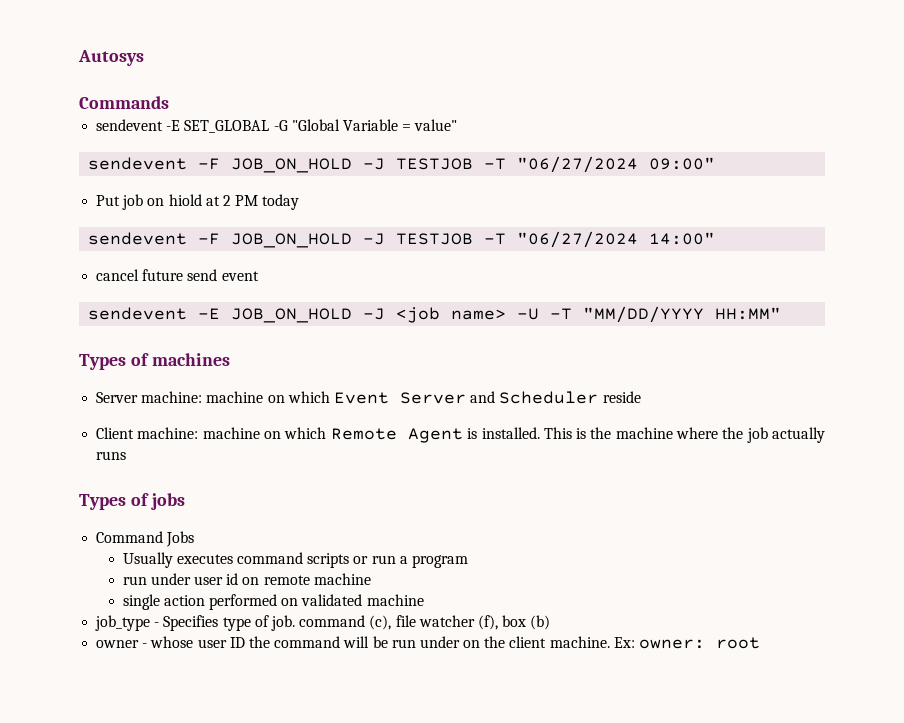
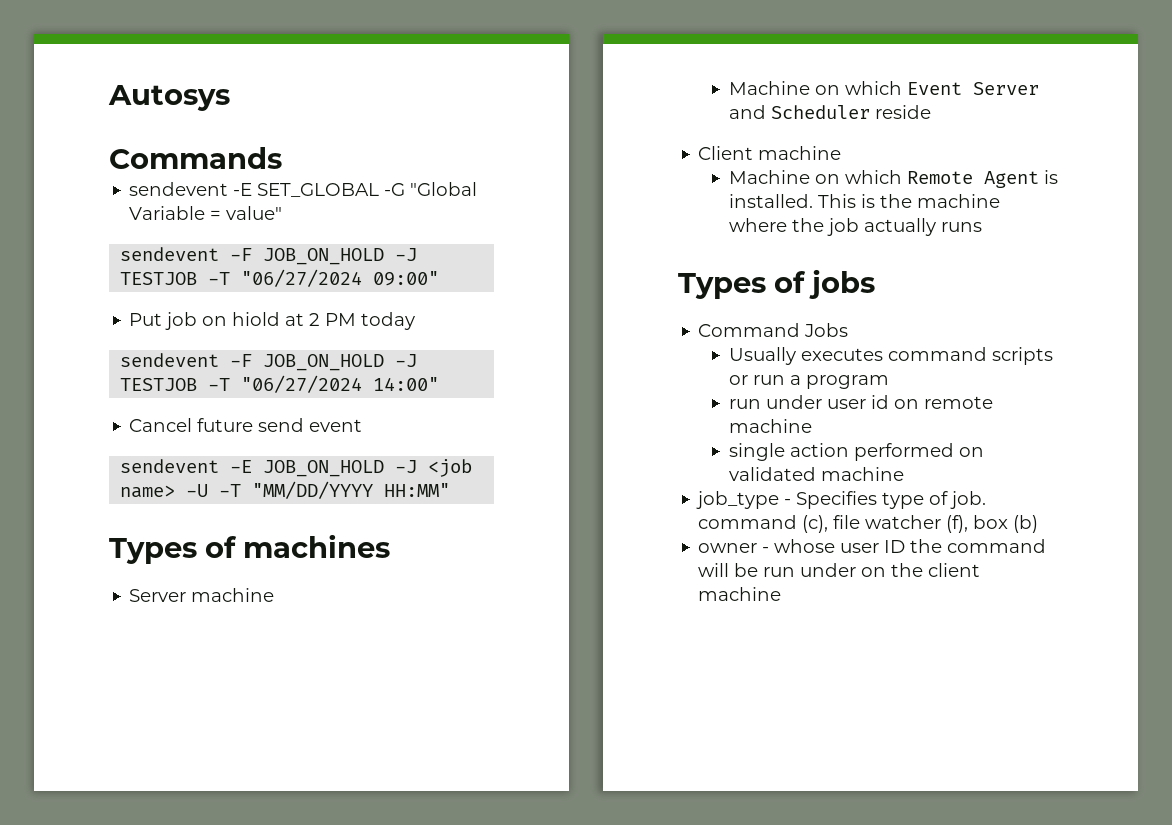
- cancel future send event
+ Cancel future send event
- Server machine: machine on which Event Server and Scheduler reside
+ Server machine
+ Machine on which Event Server and Scheduler reside
- Client machine: machine on which Remote Agent is installed.
+ Client machine
+ Machine on which Remote Agent is installed.
- owner - whose user ID the command will be run under on the client machine. Ex: owner: root
+ owner - whose user ID the command will be run under on the client machine

